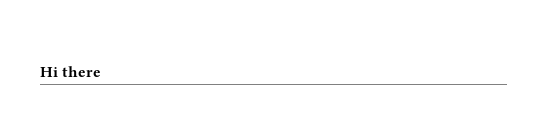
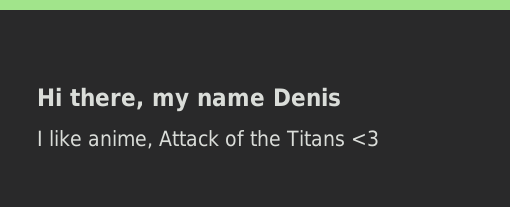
- Hi there
+ Hi there, my name Denis
+ I like anime, Attack of the Titans <3

